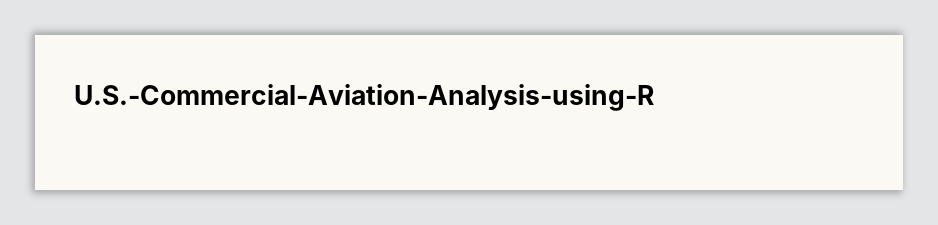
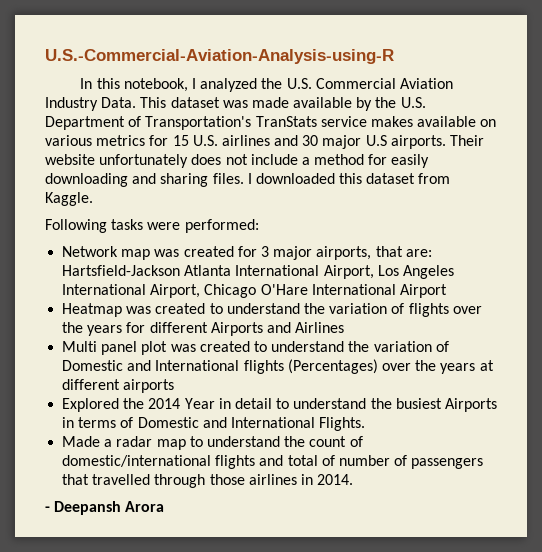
+ In this notebook, I analyzed the U.S. Commercial Aviation Industry Data. This dataset was made available by the U.S. Department of Transportation's TranStats service makes available on various metrics for 15 U.S. airlines and 30 major U.S airports. Their website unfortunately does not include a method for easily downloading and sharing files. I downloaded this dataset from Kaggle.
+ Following tasks were performed:
+ Network map was created for 3 major airports, that are: Hartsfield-Jackson Atlanta International Airport, Los Angeles International Airport, Chicago O'Hare International Airport
+ Heatmap was created to understand the variation of flights over the years for different Airports and Airlines
+ Multi panel plot was created to understand the variation of Domestic and International flights (Percentages) over the years at different airports
+ Explored the 2014 Year in detail to understand the busiest Airports in terms of Domestic and International Flights.
+ Made a radar map to understand the count of domestic/international flights and total of number of passengers that travelled through those airlines in 2014.
+ - Deepansh Arora

